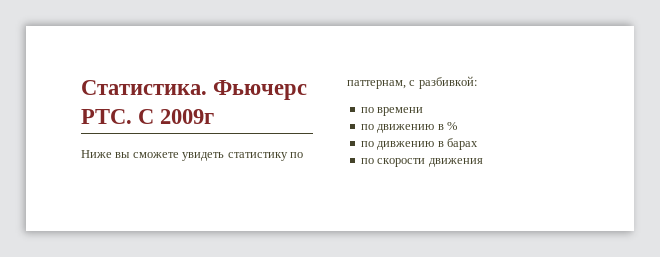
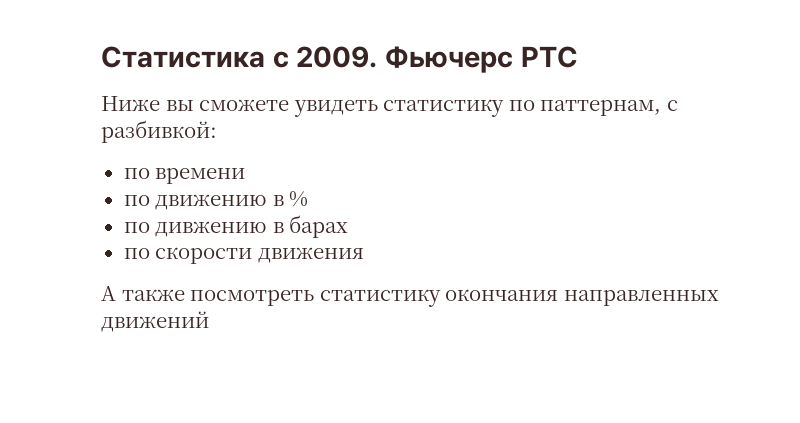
- Статистика. Фьючерс РТС. С 2009г
+ Статистика c 2009. Фьючерс РТС
+ А также посмотреть статистику окончания направленных движений

